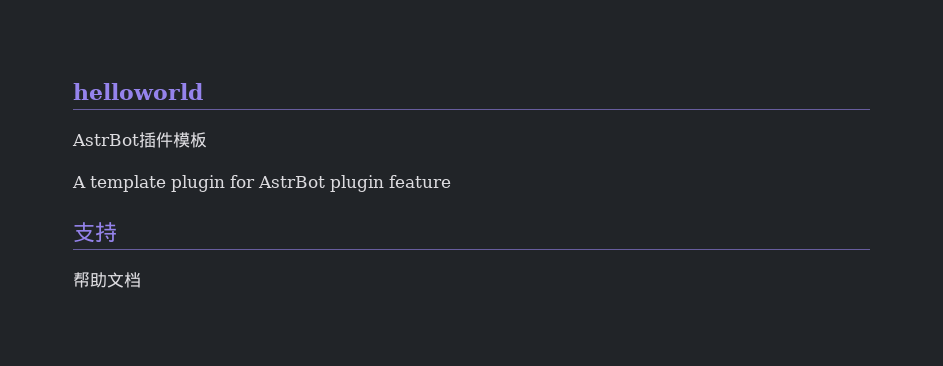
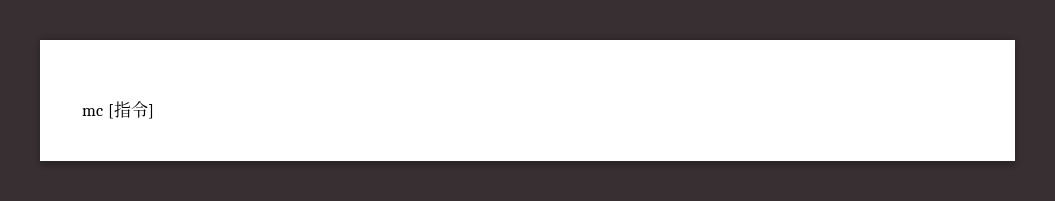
- helloworld
- AstrBot插件模板
- A template plugin for AstrBot plugin feature
- 支持
- 帮助文档
+ mc [指令]

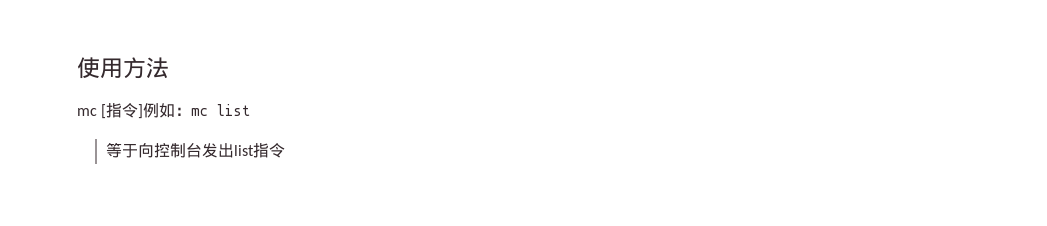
+ 使用方法
- mc [指令]
+ mc [指令]例如：mc list
+ 等于向控制台发出list指令

